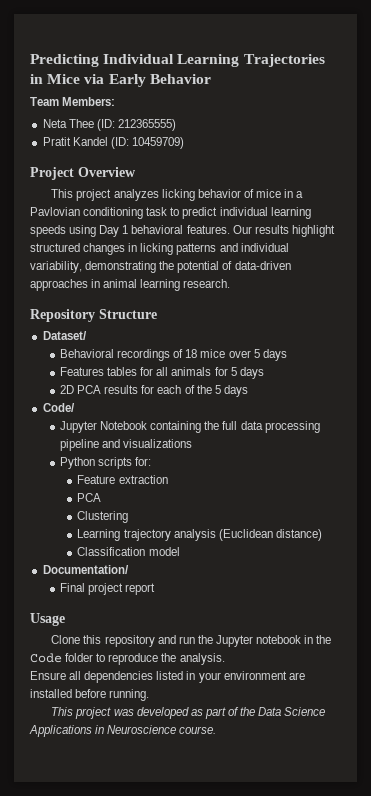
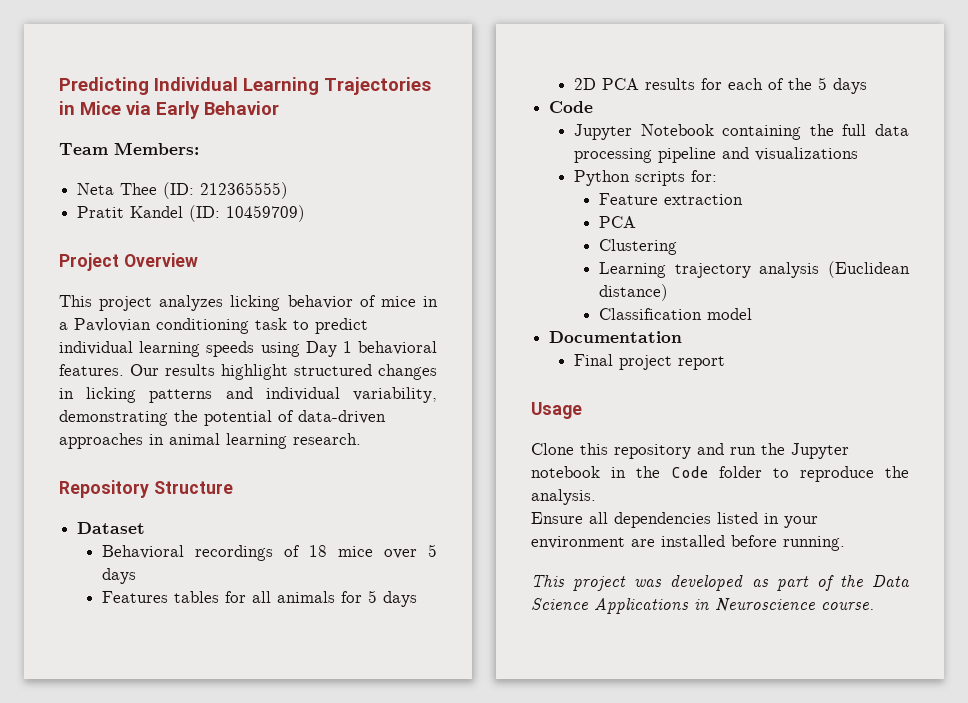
- Dataset/
+ Dataset
  2D PCA results for each of the 5 days
- Code/
+ Code
- Documentation/
+ Documentation

